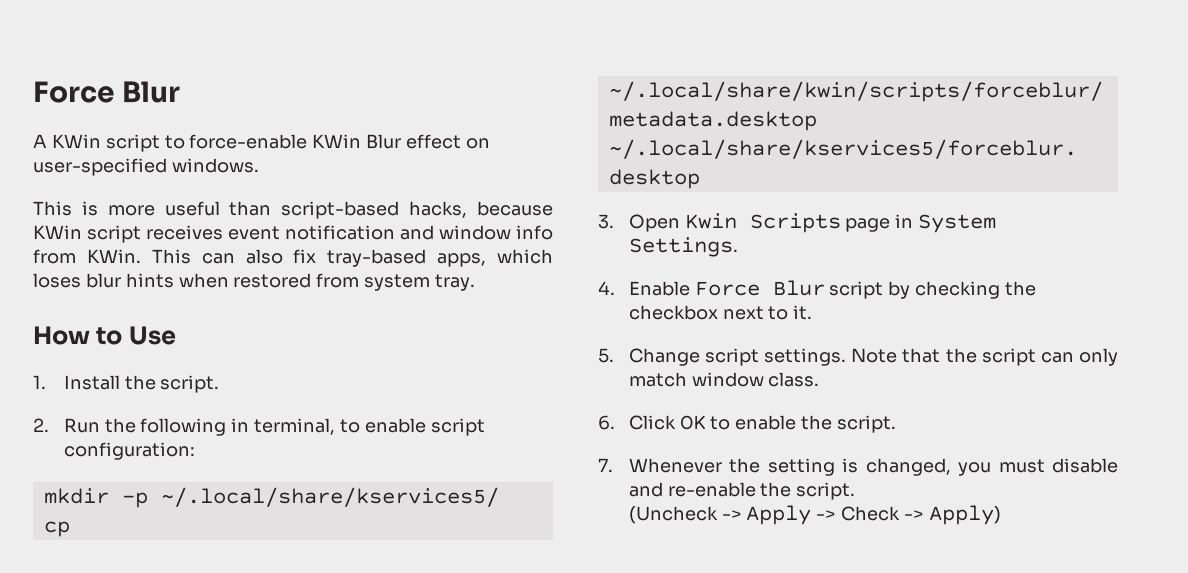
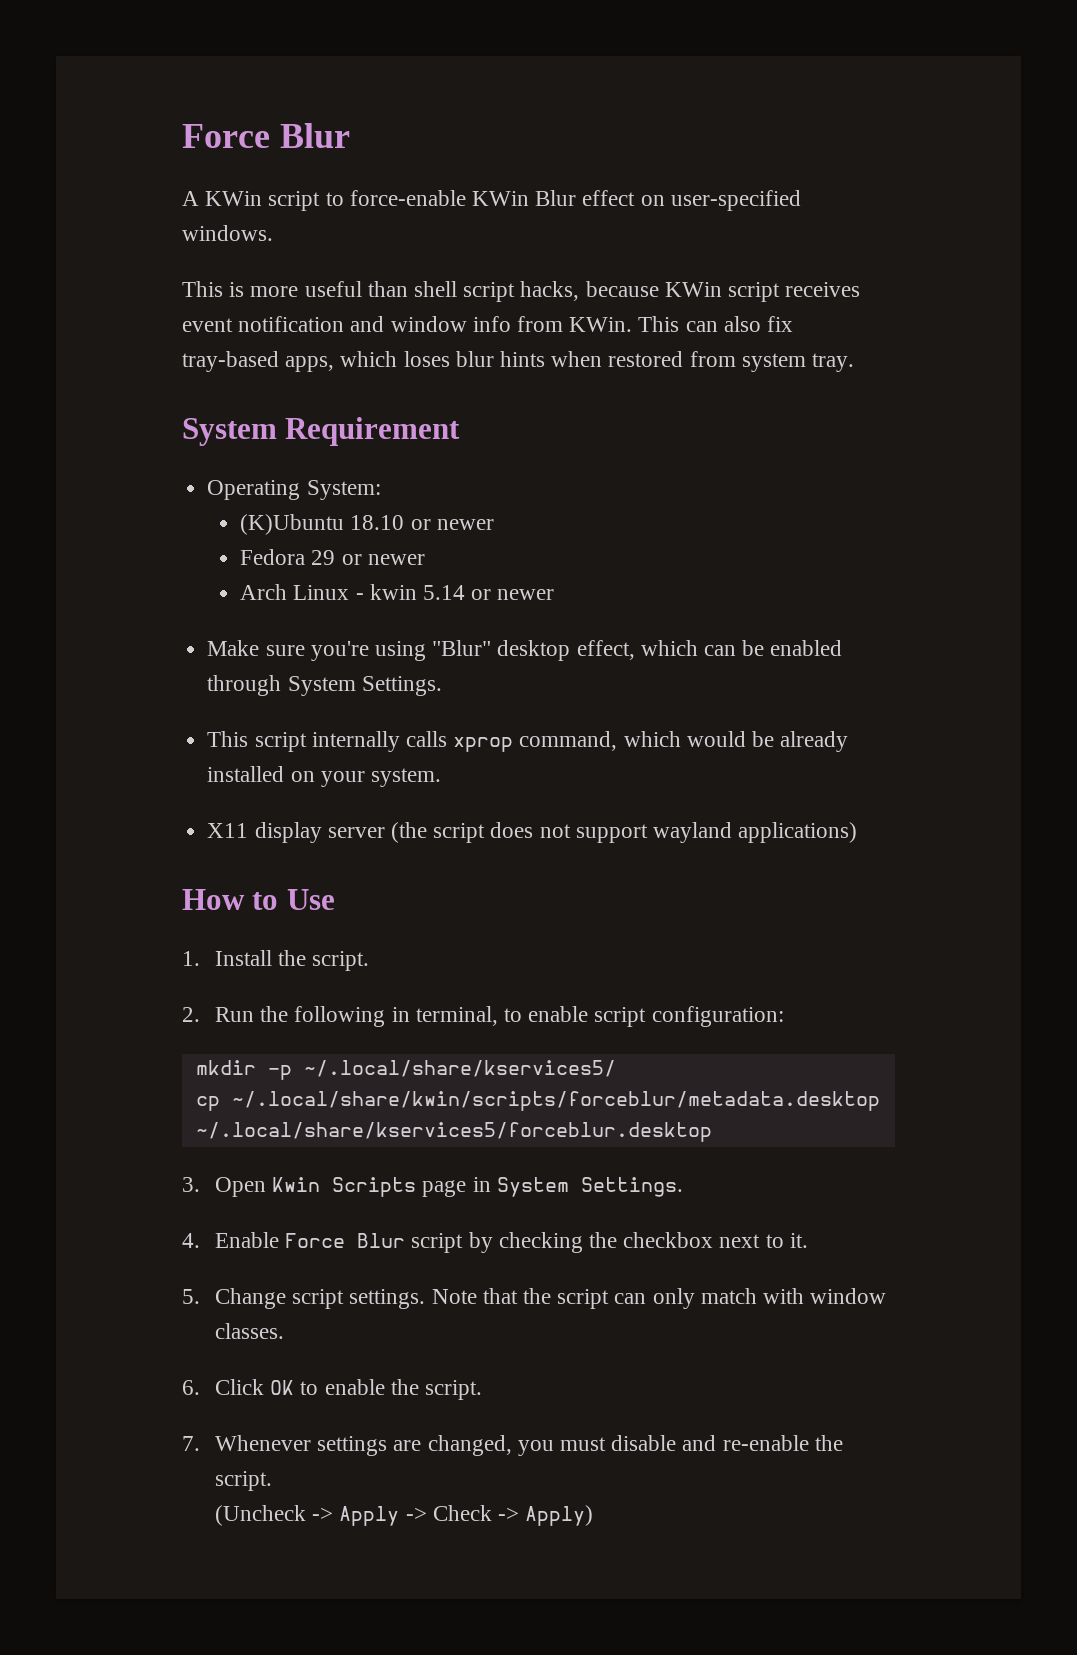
- This is more useful than script-based hacks, because KWin script receives event notification and window info from KWin.
+ This is more useful than shell script hacks, because KWin script receives event notification and window info from KWin.
+ System Requirement
+ Operating System:
+ (K)Ubuntu 18.10 or newer
+ Fedora 29 or newer
+ Arch Linux - kwin 5.14 or newer
+ Make sure you're using "Blur" desktop effect, which can be enabled through System Settings.
+ This script internally calls xprop command, which would be already installed on your system.
+ X11 display server (the script does not support wayland applications)
- Note that the script can only match window class.
+ Note that the script can only match with window classes.
- 7. Whenever the setting is changed, you must disable and re-enable the script.
+ 7. Whenever settings are changed, you must disable and re-enable the script.

